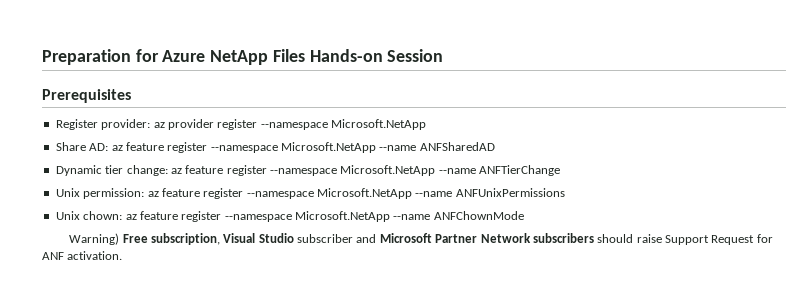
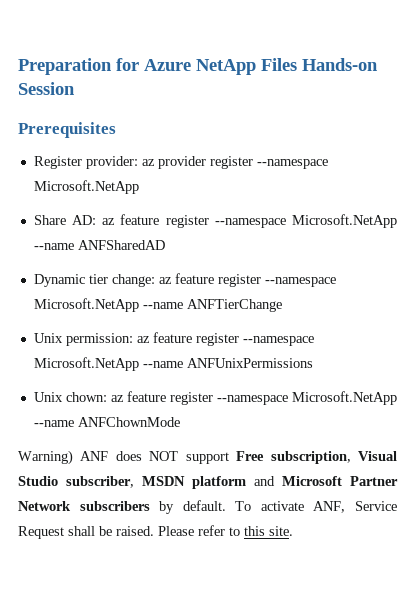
- Warning) Free subscription, Visual Studio subscriber and Microsoft Partner Network subscribers should raise Support Request for ANF activation.
+ Warning) ANF does NOT support Free subscription, Visual Studio subscriber, MSDN platform and Microsoft Partner Network subscribers by default. To activate ANF, Service Request shall be raised. Please refer to this site.

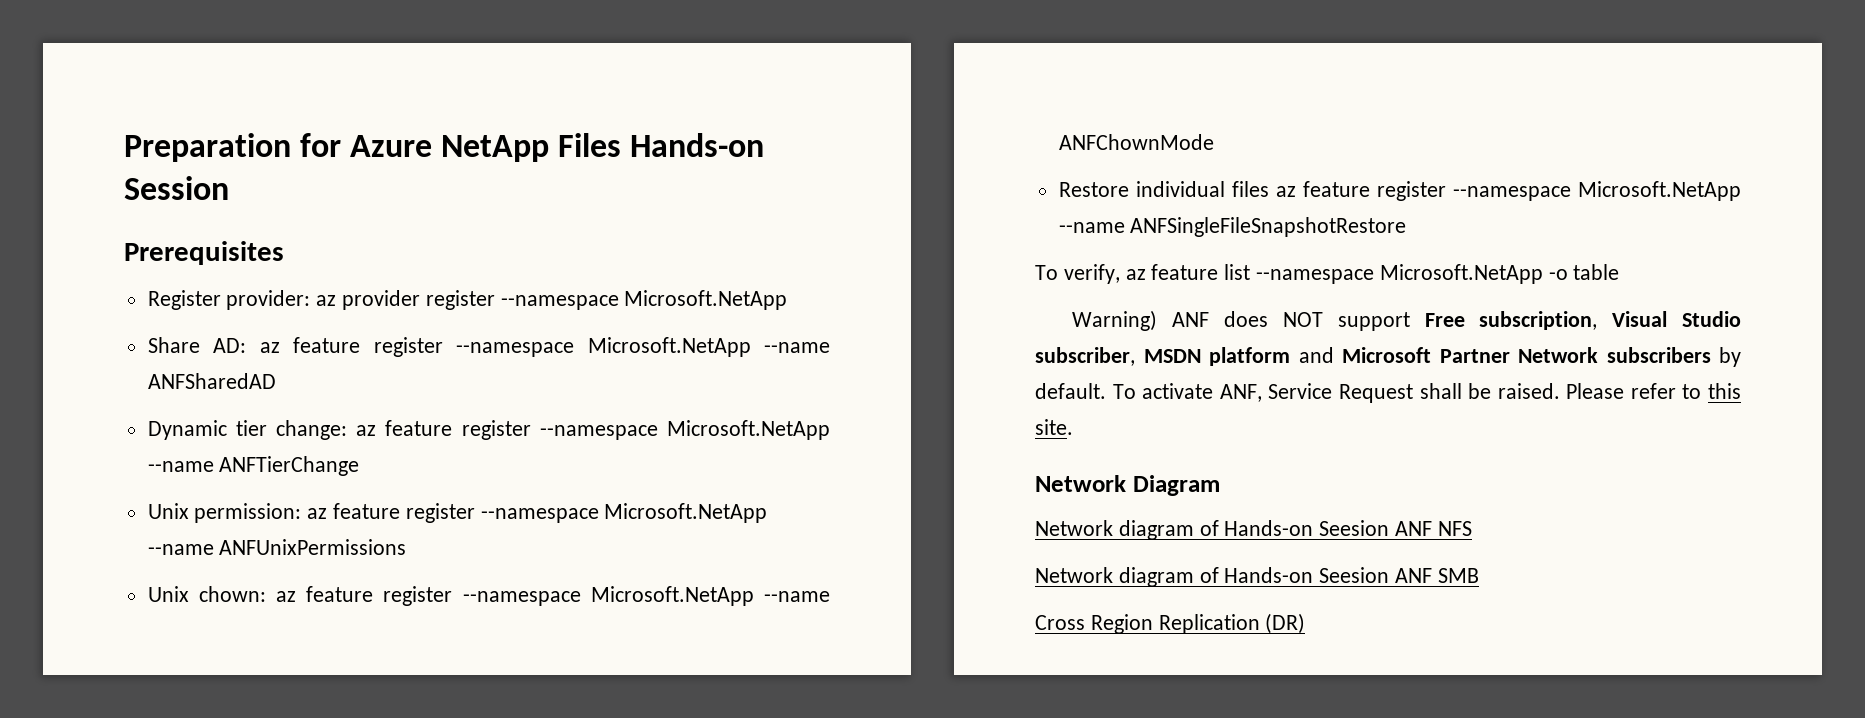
+ Restore individual files az feature register --namespace Microsoft.NetApp --name ANFSingleFileSnapshotRestore
+ To verify, az feature list --namespace Microsoft.NetApp -o table
+ Network Diagram
+ Network diagram of Hands-on Seesion ANF NFS
+ Network diagram of Hands-on Seesion ANF SMB
+ Cross Region Replication (DR)

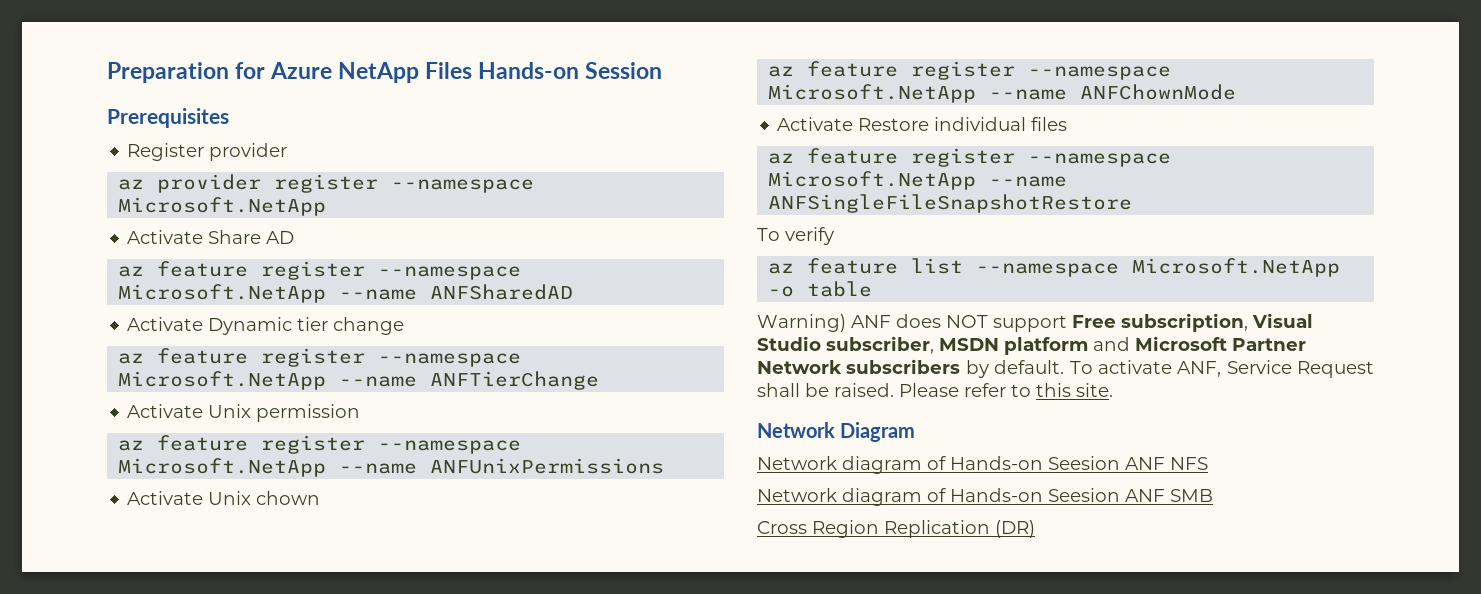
- Register provider: az provider register --namespace Microsoft.NetApp
+ Register provider
+ az provider register --namespace Microsoft.NetApp
- Share AD: az feature register --namespace Microsoft.NetApp --name ANFSharedAD
+ Activate Share AD
+ az feature register --namespace Microsoft.NetApp --name ANFSharedAD
- Dynamic tier change: az feature register --namespace Microsoft.NetApp --name ANFTierChange
+ Activate Dynamic tier change
+ az feature register --namespace Microsoft.NetApp --name ANFTierChange
- Unix permission: az feature register --namespace Microsoft.NetApp --name ANFUnixPermissions
+ Activate Unix permission
+ az feature register --namespace Microsoft.NetApp --name ANFUnixPermissions
- Unix chown: az feature register --namespace Microsoft.NetApp --name ANFChownMode
+ Activate Unix chown
+ az feature register --namespace Microsoft.NetApp --name ANFChownMode
- Restore individual files az feature register --namespace Microsoft.NetApp --name ANFSingleFileSnapshotRestore
+ Activate Restore individual files
+ az feature register --namespace Microsoft.NetApp --name ANFSingleFileSnapshotRestore
- To verify, az feature list --namespace Microsoft.NetApp -o table
+ To verify
+ az feature list --namespace Microsoft.NetApp -o table

